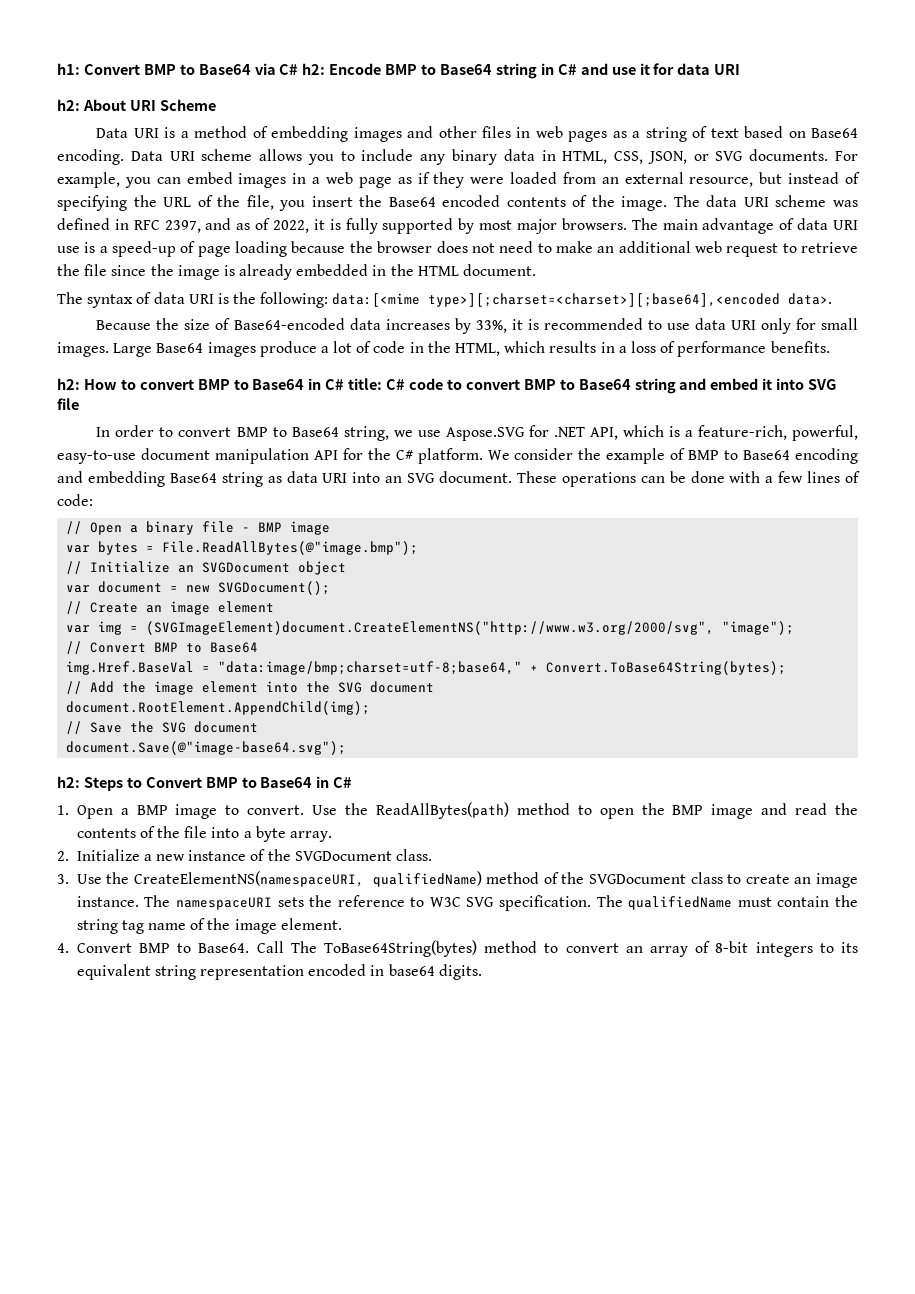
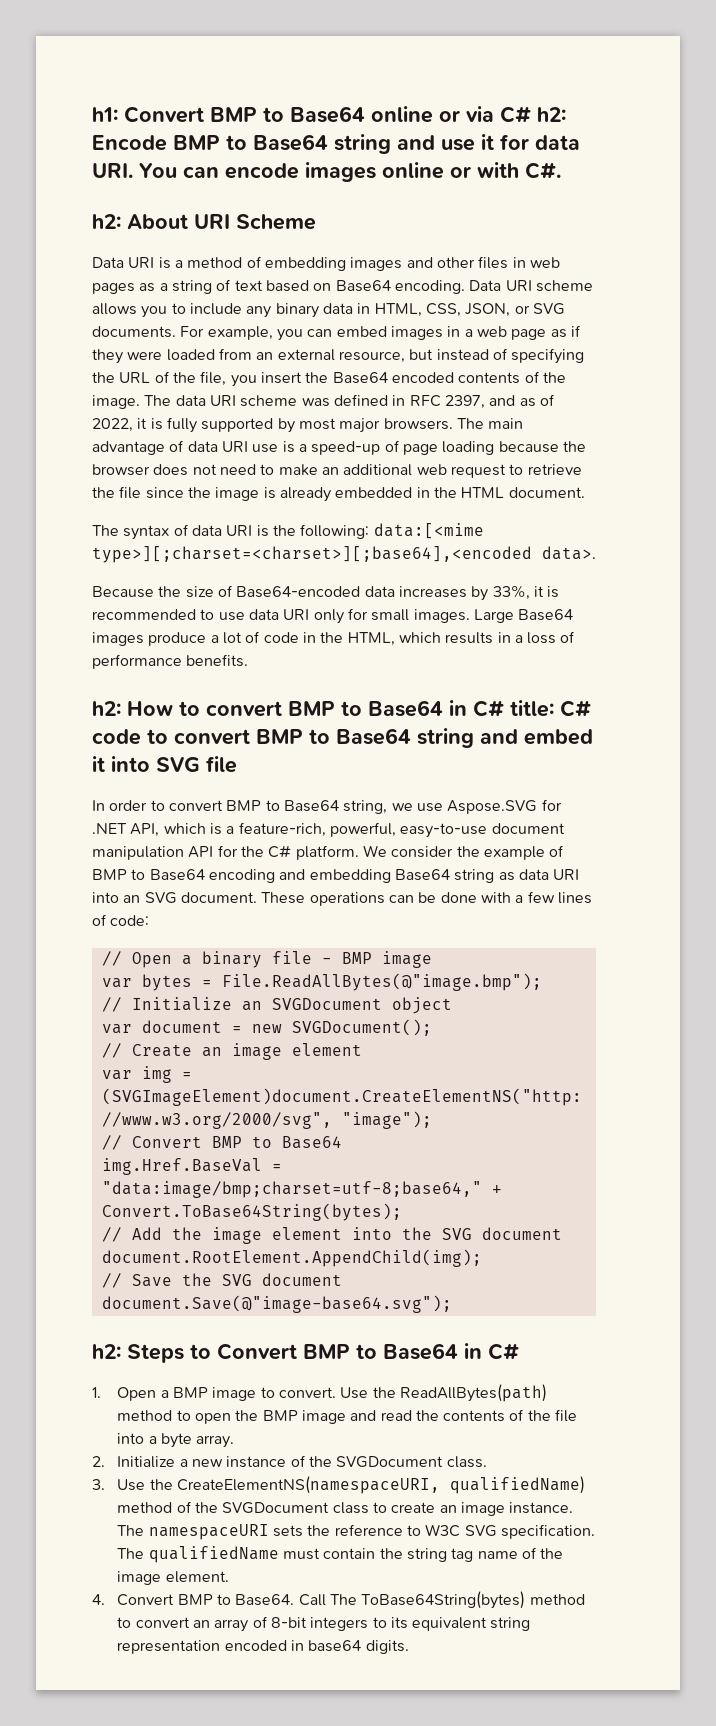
- h1: Convert BMP to Base64 via C# h2: Encode BMP to Base64 string in C# and use it for data URI
+ h1: Convert BMP to Base64 online or via C# h2: Encode BMP to Base64 string and use it for data URI. You can encode images online or with C#.

